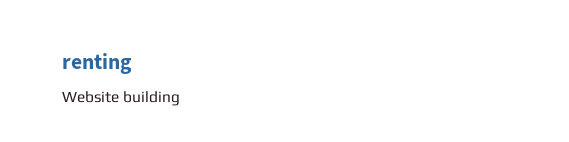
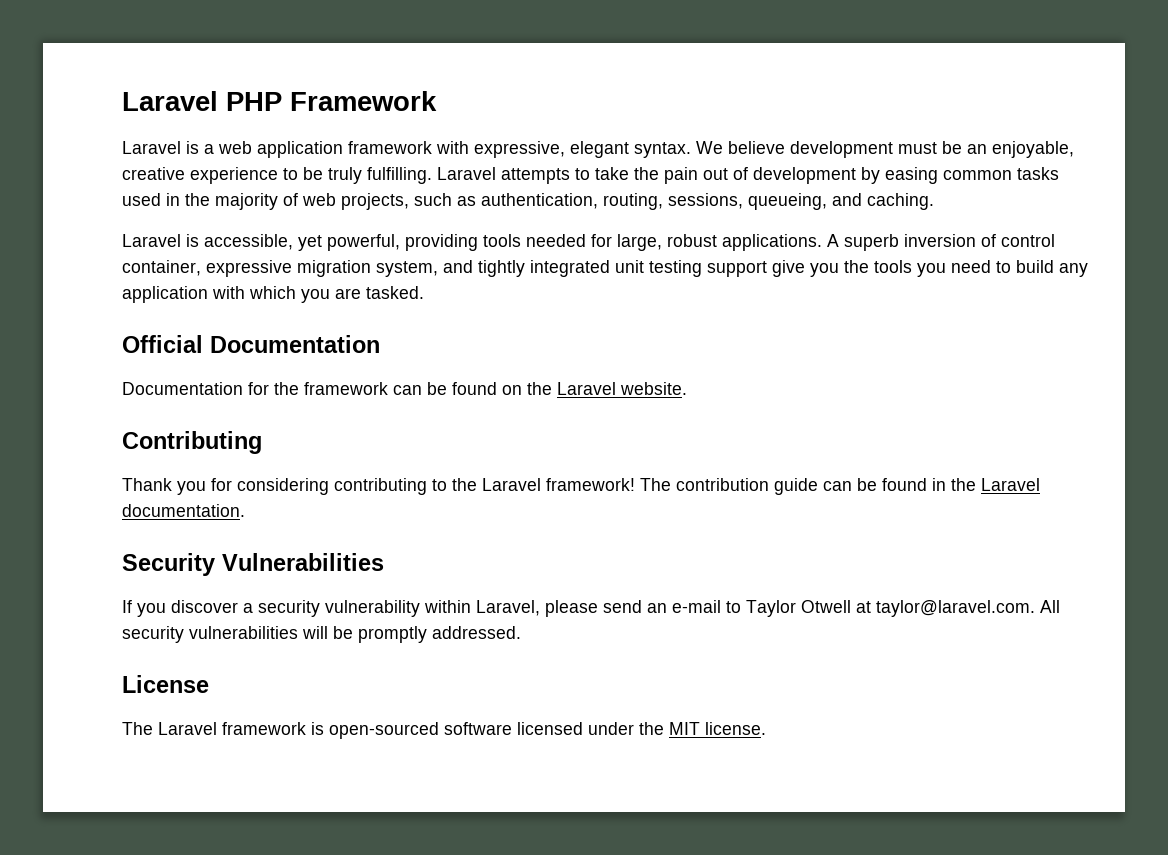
- renting
- Website building
+ Laravel PHP Framework
+ Laravel is a web application framework with expressive, elegant syntax. We believe development must be an enjoyable, creative experience to be truly fulfilling. Laravel attempts to take the pain out of development by easing common tasks used in the majority of web projects, such as authentication, routing, sessions, queueing, and caching.
+ Laravel is accessible, yet powerful, providing tools needed for large, robust applications. A superb inversion of control container, expressive migration system, and tightly integrated unit testing support give you the tools you need to build any application with which you are tasked.
+ Official Documentation
+ Documentation for the framework can be found on the Laravel website.
+ Contributing
+ Thank you for considering contributing to the Laravel framework! The contribution guide can be found in the Laravel documentation.
+ Security Vulnerabilities
+ If you discover a security vulnerability within Laravel, please send an e-mail to Taylor Otwell at taylor@laravel.com. All security vulnerabilities will be promptly addressed.
+ License
+ The Laravel framework is open-sourced software licensed under the MIT license.

